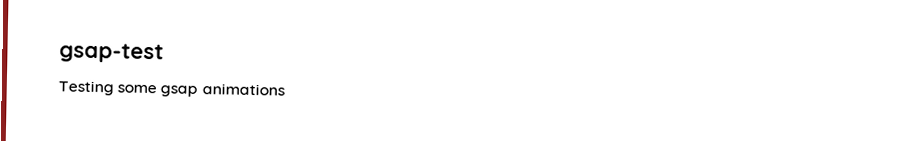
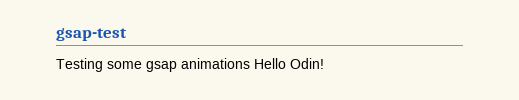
- Testing some gsap animations
+ Testing some gsap animations Hello Odin!

